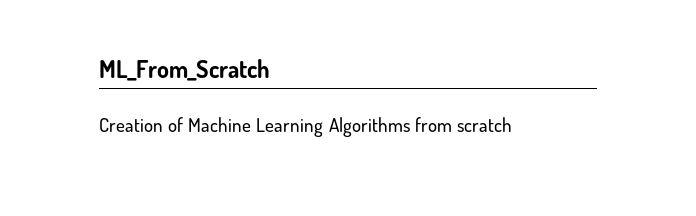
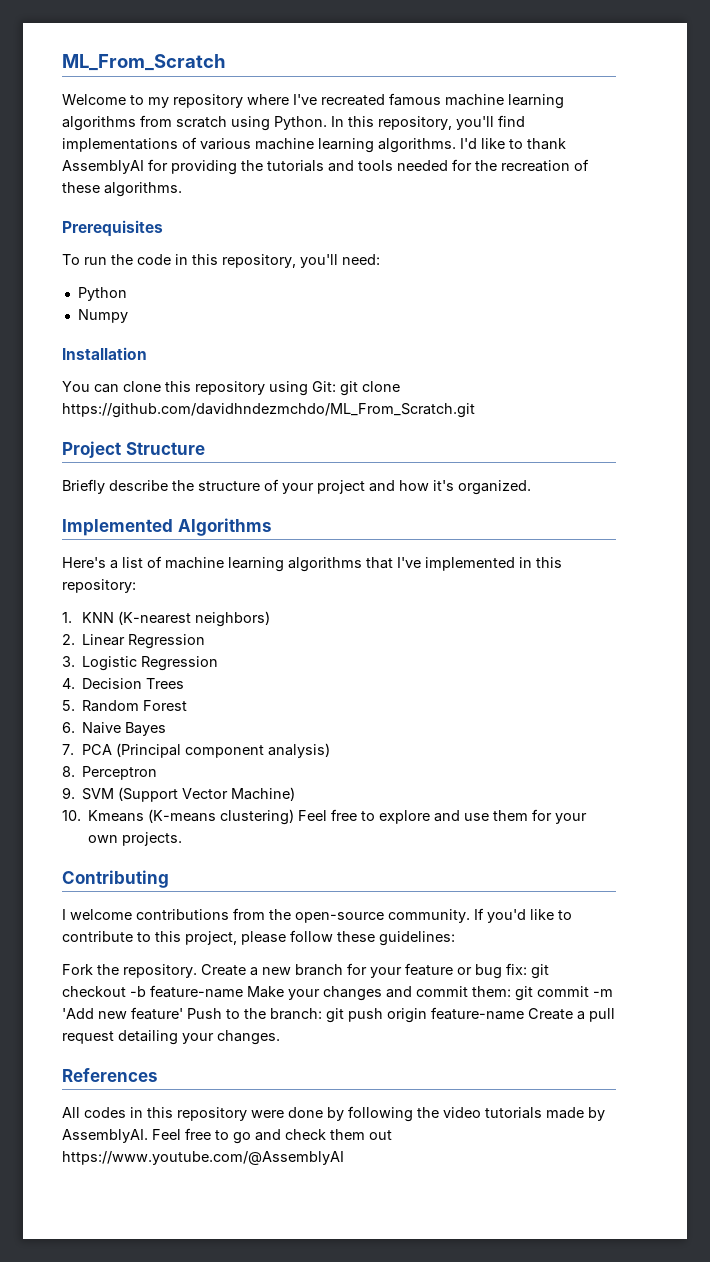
- Creation of Machine Learning Algorithms from scratch
+ Welcome to my repository where I've recreated famous machine learning algorithms from scratch using Python. In this repository, you'll find implementations of various machine learning algorithms. I'd like to thank AssemblyAI for providing the tutorials and tools needed for the recreation of these algorithms.
+ Prerequisites
+ To run the code in this repository, you'll need:
+ Python
+ Numpy
+ Installation
+ You can clone this repository using Git: git clone https://github.com/davidhndezmchdo/ML_From_Scratch.git
+ Project Structure
+ Briefly describe the structure of your project and how it's organized.
+ Implemented Algorithms
+ Here's a list of machine learning algorithms that I've implemented in this repository:
+ 1. KNN (K-nearest neighbors)
+ 2. Linear Regression
+ 3. Logistic Regression
+ 4. Decision Trees
+ 5. Random Forest
+ 6. Naive Bayes
+ 7. PCA (Principal component analysis)
+ 8. Perceptron
+ 9. SVM (Support Vector Machine)
+ 10. Kmeans (K-means clustering) Feel free to explore and use them for your own projects.
+ Contributing
+ I welcome contributions from the open-source community. If you'd like to contribute to this project, please follow these guidelines:
+ Fork the repository. Create a new branch for your feature or bug fix: git checkout -b feature-name Make your changes and commit them: git commit -m 'Add new feature' Push to the branch: git push origin feature-name Create a pull request detailing your changes.
+ References
+ All codes in this repository were done by following the video tutorials made by AssemblyAI. Feel free to go and check them out https://www.youtube.com/@AssemblyAI

